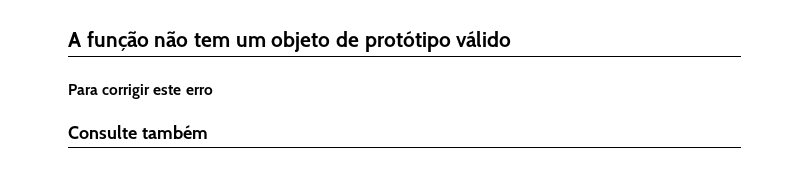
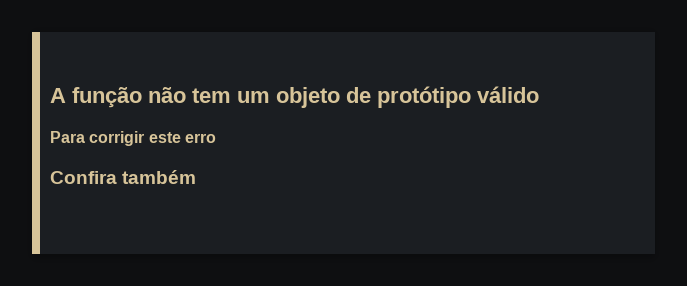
- Consulte também
+ Confira também

